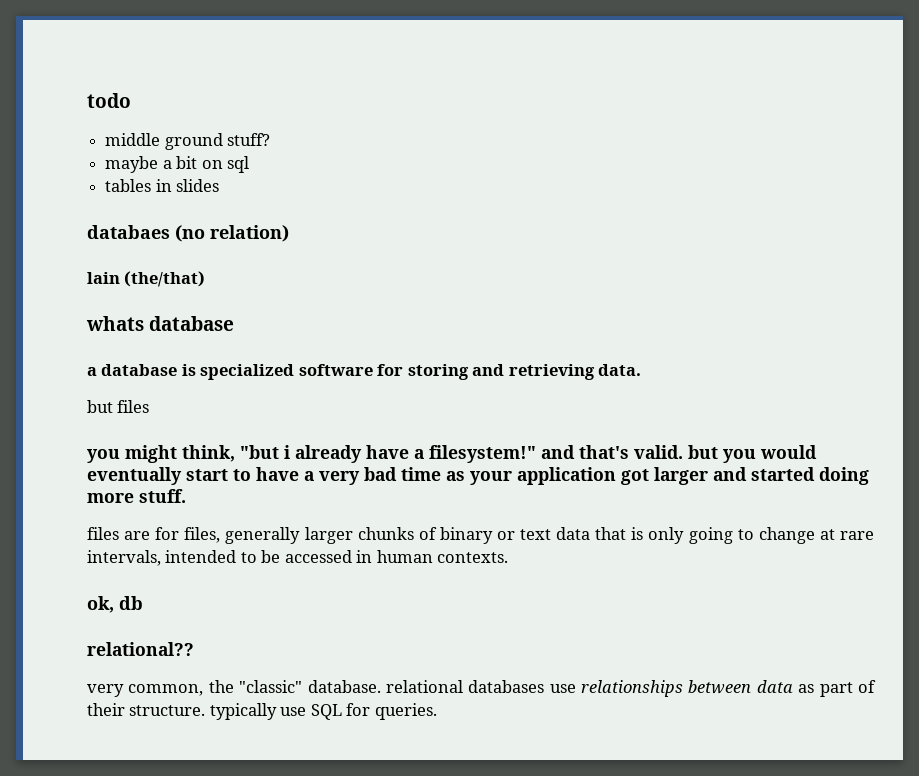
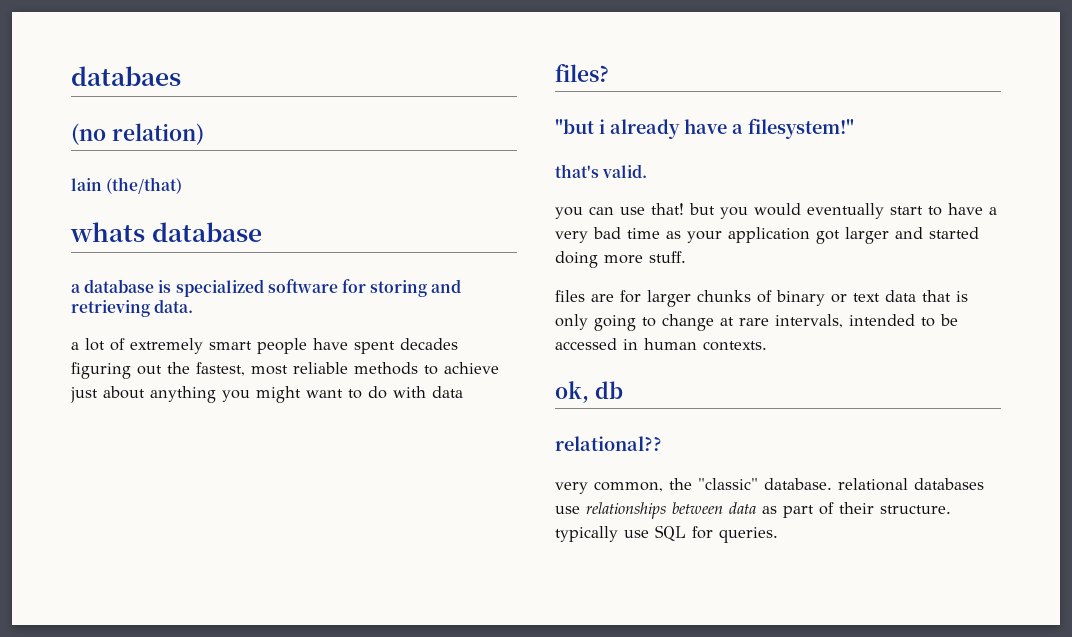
- todo
- middle ground stuff?
- maybe a bit on sql
- tables in slides
- databaes (no relation)
+ databaes
+ (no relation)
- but files
- you might think, "but i already have a filesystem!" and that's valid. but you would eventually start to have a very bad time as your application got larger and started doing more stuff.
+ a lot of extremely smart people have spent decades figuring out the fastest, most reliable methods to achieve just about anything you might want to do with data
+ files?
+ "but i already have a filesystem!"
+ that's valid.
+ you can use that! but you would eventually start to have a very bad time as your application got larger and started doing more stuff.
- files are for files, generally larger chunks of binary or text data that is only going to change at rare intervals, intended to be accessed in human contexts.
+ files are for larger chunks of binary or text data that is only going to change at rare intervals, intended to be accessed in human contexts.

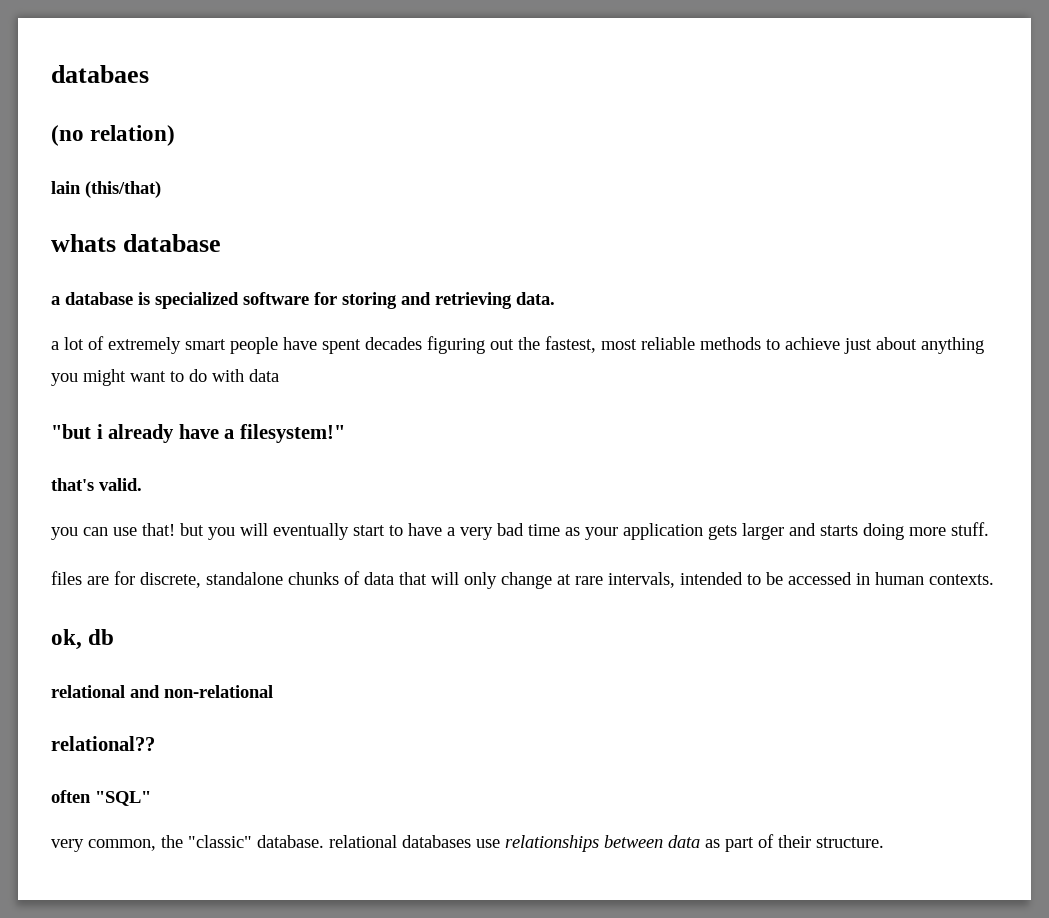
- lain (the/that)
+ lain (this/that)
- files?
- you can use that! but you would eventually start to have a very bad time as your application got larger and started doing more stuff.
+ you can use that! but you will eventually start to have a very bad time as your application gets larger and starts doing more stuff.
- files are for larger chunks of binary or text data that is only going to change at rare intervals, intended to be accessed in human contexts.
+ files are for discrete, standalone chunks of data that will only change at rare intervals, intended to be accessed in human contexts.
+ relational and non-relational
+ often "SQL"
- very common, the "classic" database. relational databases use relationships between data as part of their structure. typically use SQL for queries.
+ very common, the "classic" database. relational databases use relationships between data as part of their structure.

